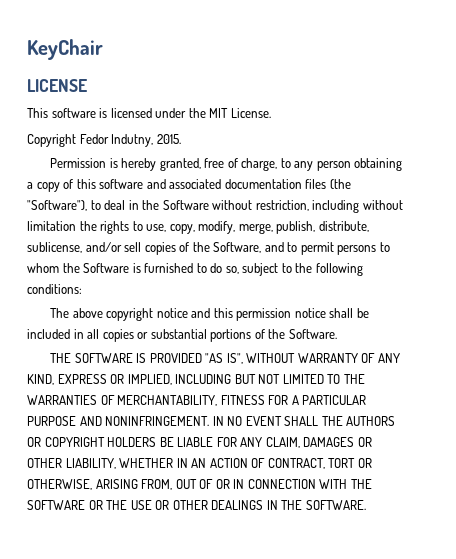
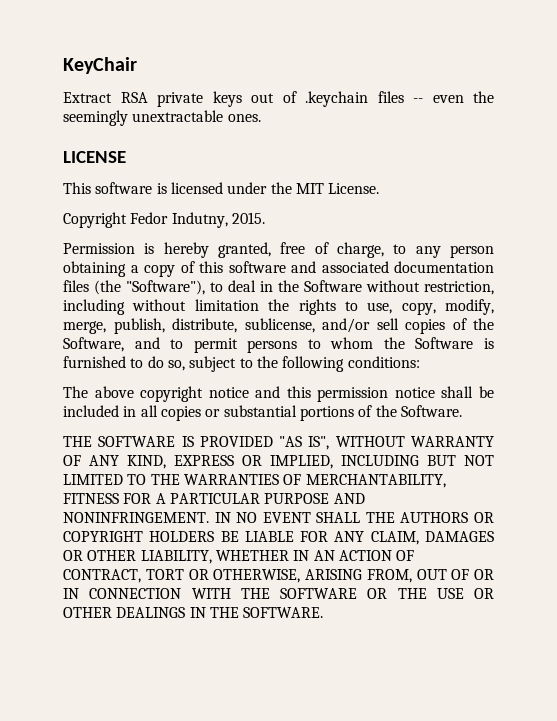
+ Extract RSA private keys out of .keychain files -- even the seemingly unextractable ones.

